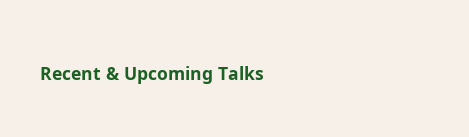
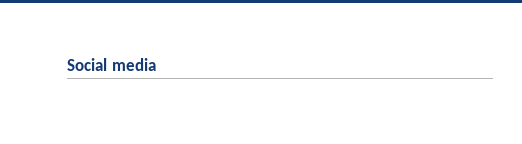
- Recent & Upcoming Talks
+ Social media

